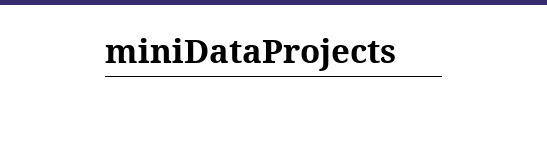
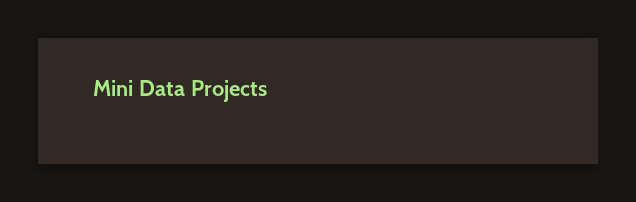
- miniDataProjects
+ Mini Data Projects

